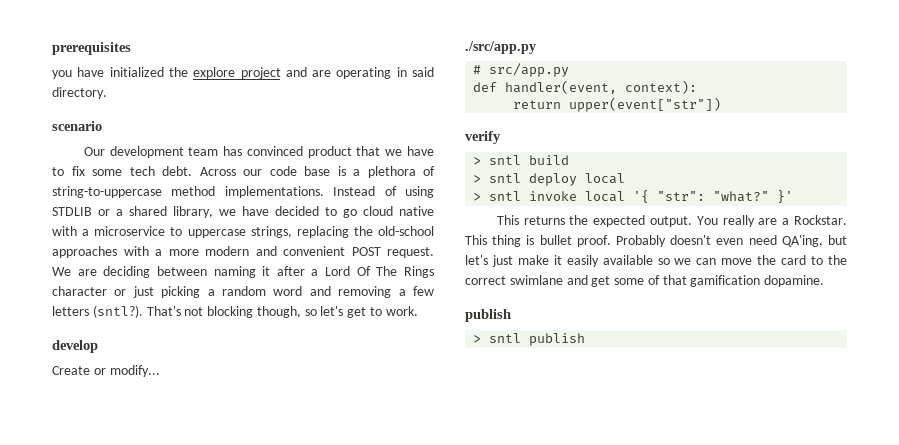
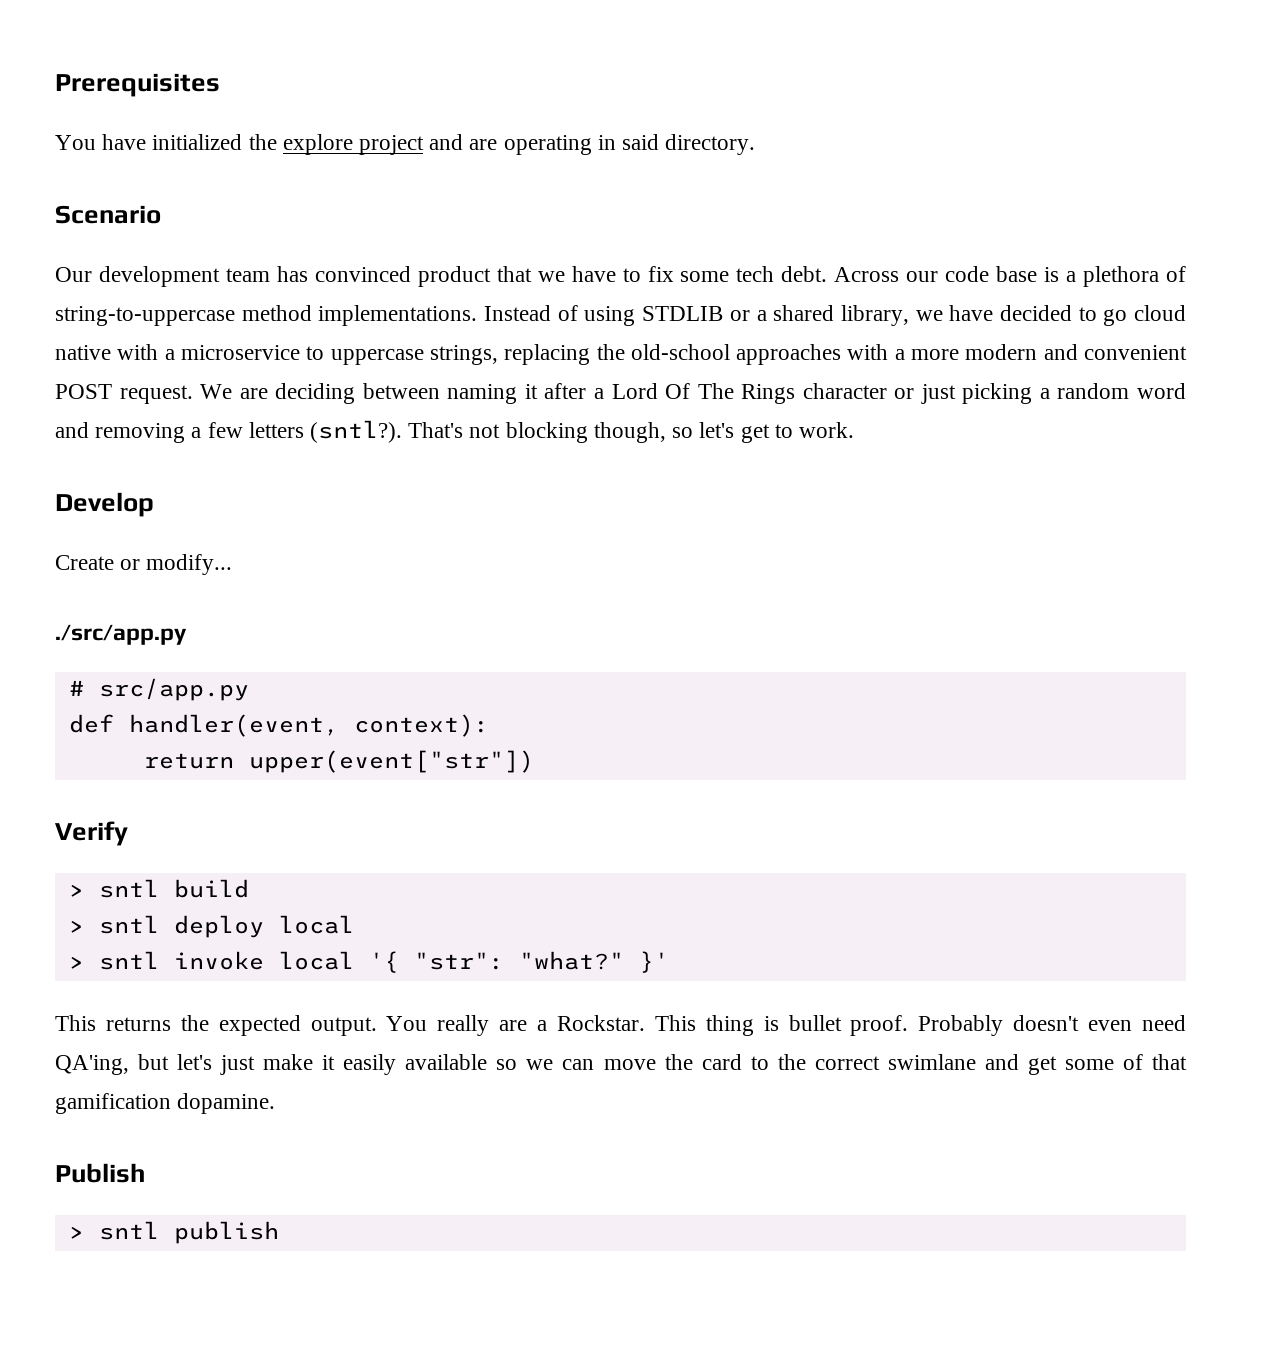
- prerequisites
- you have initialized the explore project and are operating in said directory.
+ Prerequisites
+ You have initialized the explore project and are operating in said directory.
- scenario
+ Scenario
- develop
+ Develop
- verify
+ Verify
  Probably doesn't even need QA'ing, but let's just make it easily available so we can move the card to the correct swimlane and get some of that gamification dopamine.
- publish
+ Publish

